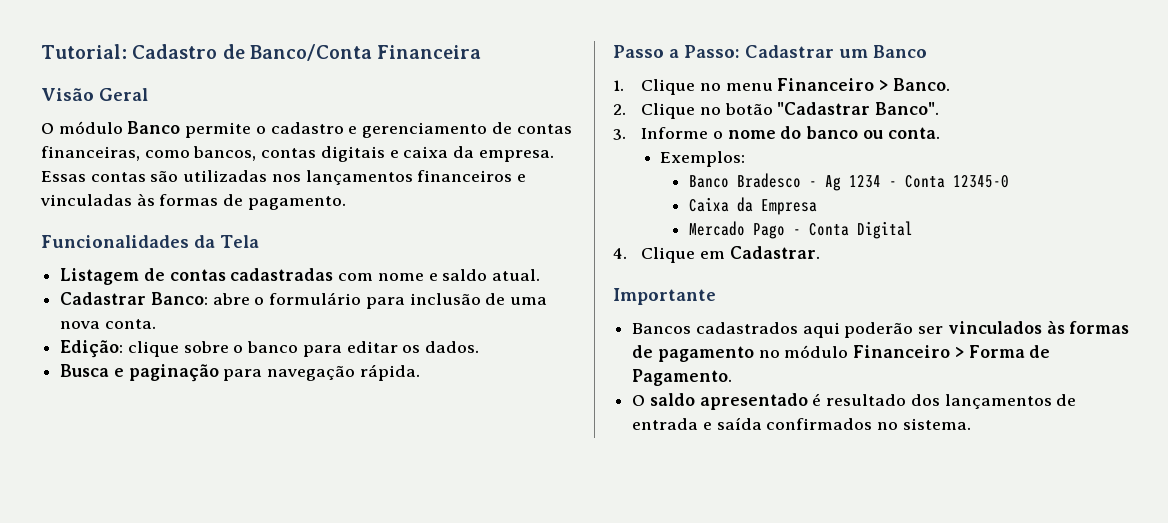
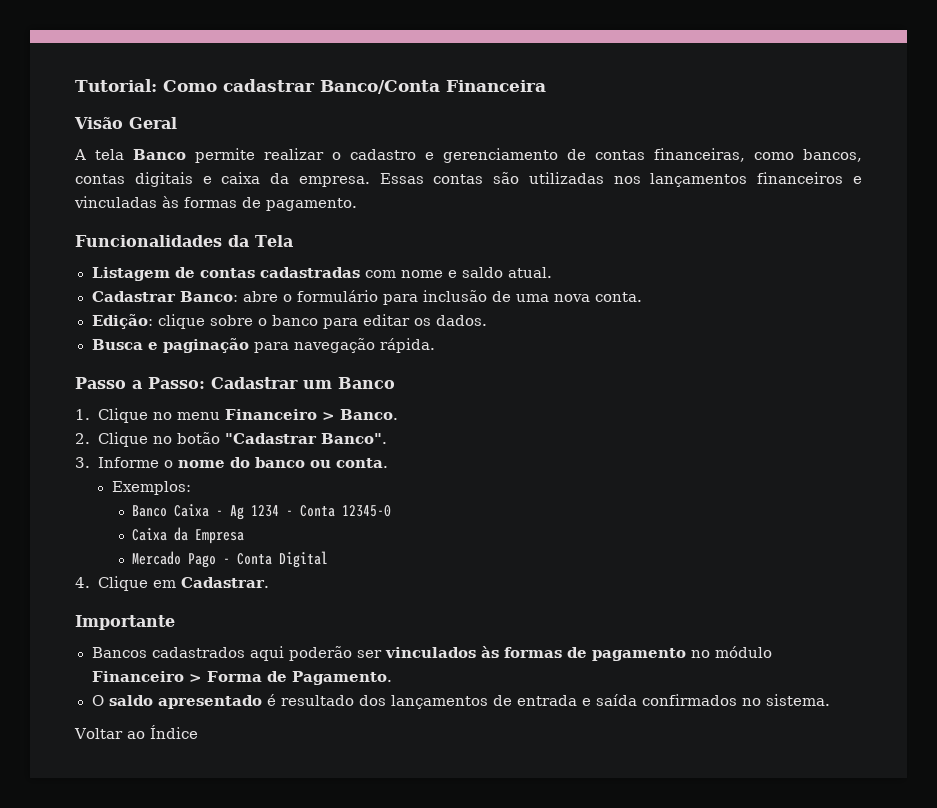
- Tutorial: Cadastro de Banco/Conta Financeira
+ Tutorial: Como cadastrar Banco/Conta Financeira
- O módulo Banco permite o cadastro e gerenciamento de contas financeiras, como bancos, contas digitais e caixa da empresa.
+ A tela Banco permite realizar o cadastro e gerenciamento de contas financeiras, como bancos, contas digitais e caixa da empresa.
- Banco Bradesco - Ag 1234 - Conta 12345-0
+ Banco Caixa - Ag 1234 - Conta 12345-0
+ Voltar ao Índice

